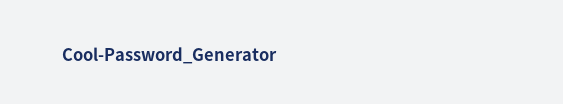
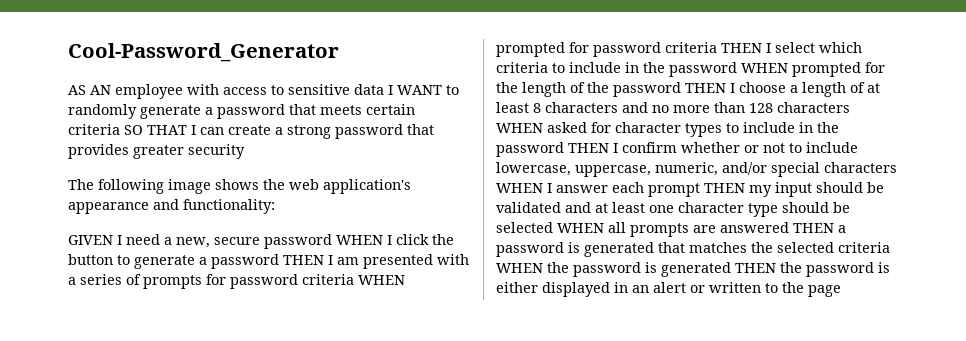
+ AS AN employee with access to sensitive data I WANT to randomly generate a password that meets certain criteria SO THAT I can create a strong password that provides greater security
+ The following image shows the web application's appearance and functionality:
+ GIVEN I need a new, secure password WHEN I click the button to generate a password THEN I am presented with a series of prompts for password criteria WHEN prompted for password criteria THEN I select which criteria to include in the password WHEN prompted for the length of the password THEN I choose a length of at least 8 characters and no more than 128 characters WHEN asked for character types to include in the password THEN I confirm whether or not to include lowercase, uppercase, numeric, and/or special characters WHEN I answer each prompt THEN my input should be validated and at least one character type should be selected WHEN all prompts are answered THEN a password is generated that matches the selected criteria WHEN the password is generated THEN the password is either displayed in an alert or written to the page

